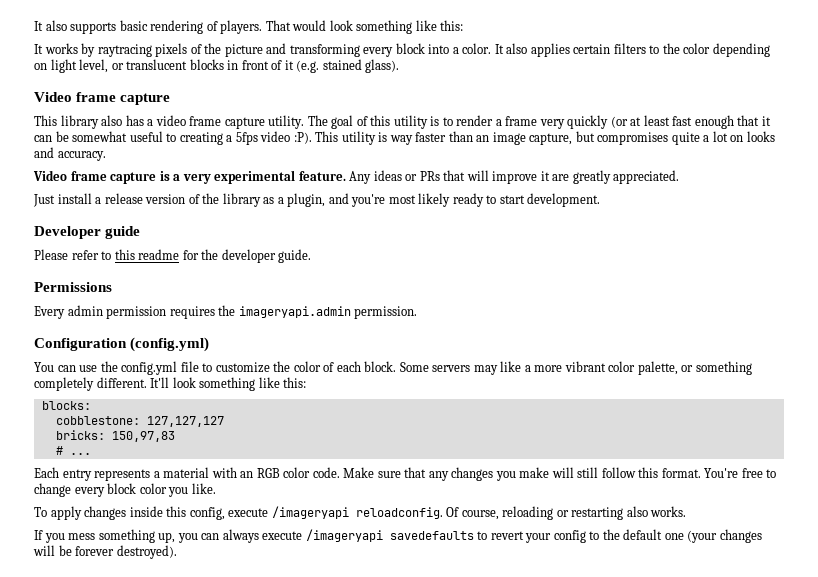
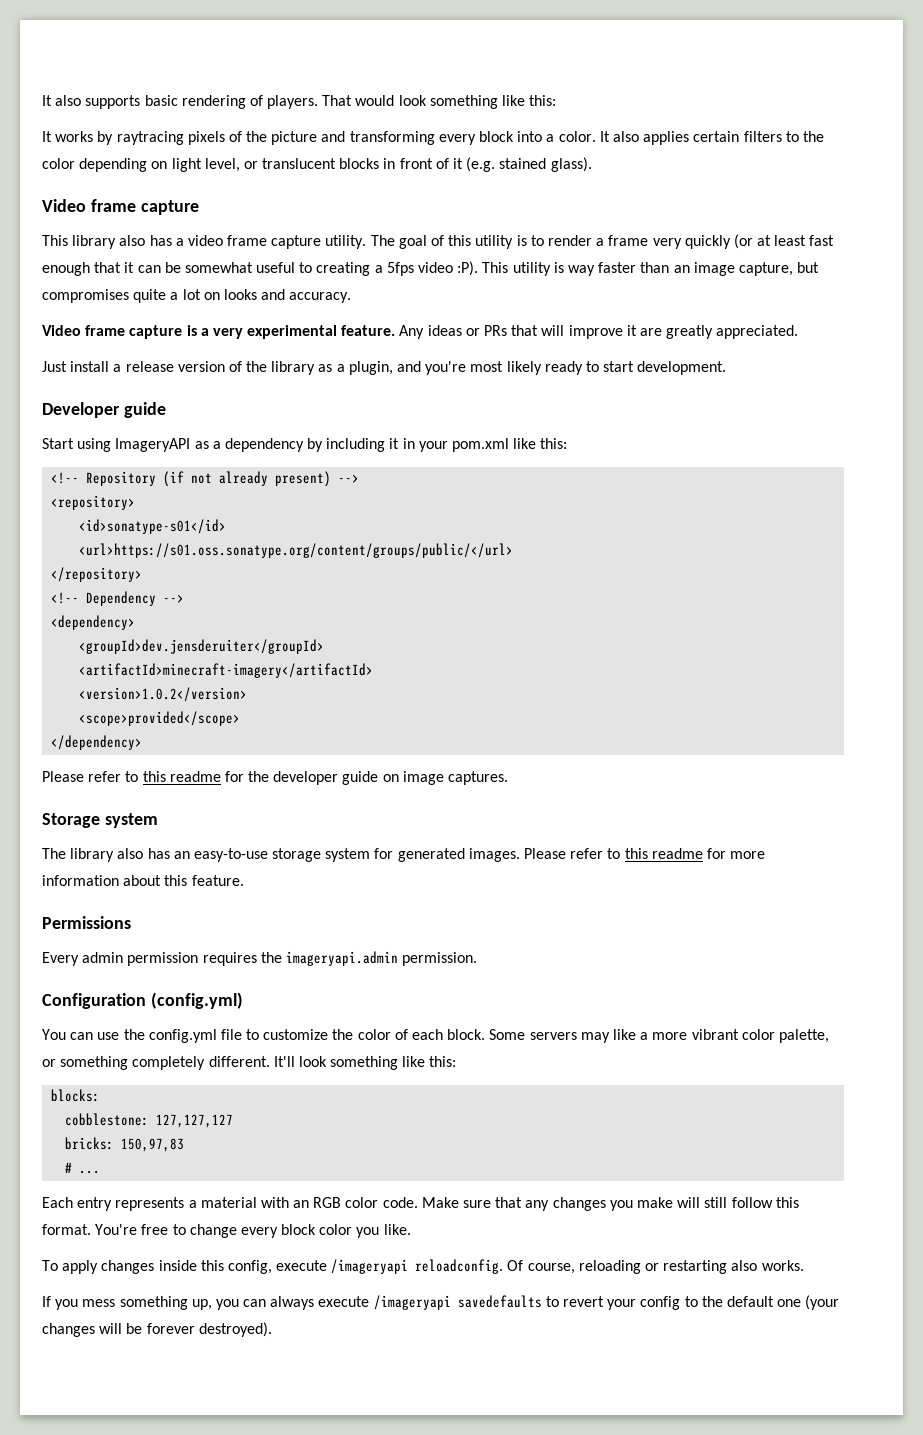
+ Start using ImageryAPI as a dependency by including it in your pom.xml like this:
+ <!-- Repository (if not already present) -->
+ <repository>
+ <id>sonatype-s01</id>
+ <url>https://s01.oss.sonatype.org/content/groups/public/</url>
+ </repository>
+ <!-- Dependency -->
+ <dependency>
+ <groupId>dev.jensderuiter</groupId>
+ <artifactId>minecraft-imagery</artifactId>
+ <version>1.0.2</version>
+ <scope>provided</scope>
+ </dependency>
- Please refer to this readme for the developer guide.
+ Please refer to this readme for the developer guide on image captures.
+ Storage system
+ The library also has an easy-to-use storage system for generated images. Please refer to this readme for more information about this feature.

